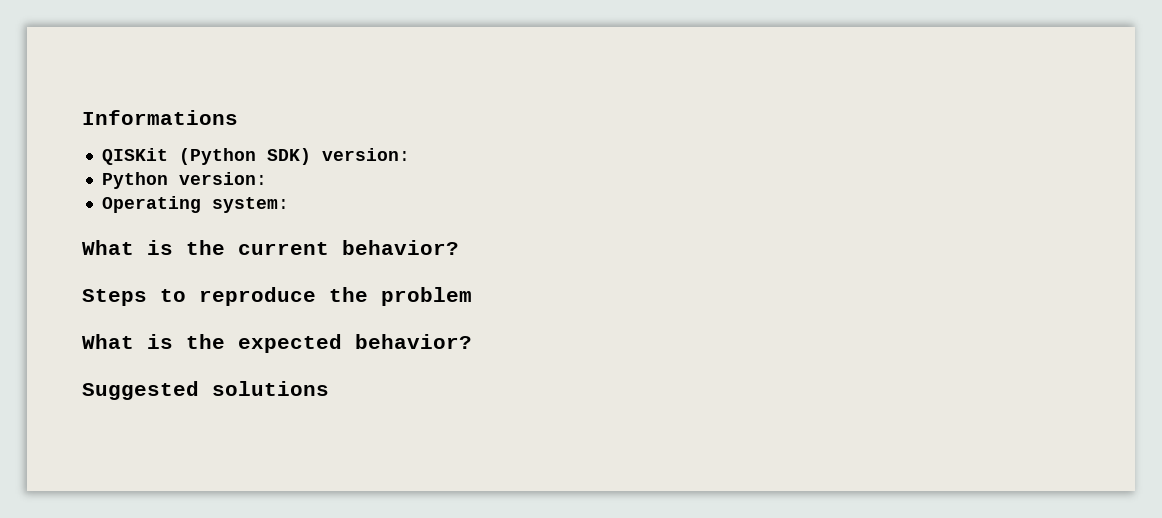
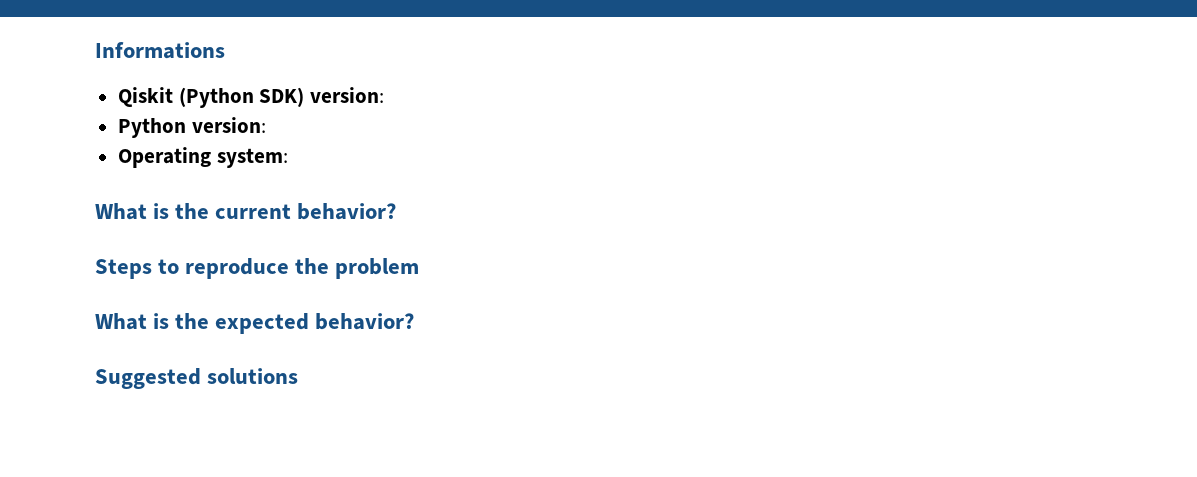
- QISKit (Python SDK) version:
+ Qiskit (Python SDK) version:

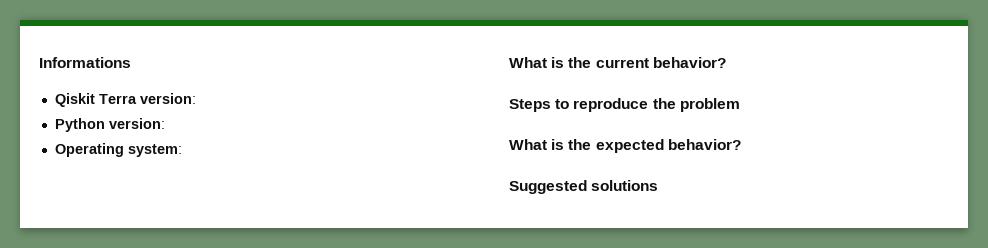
- Qiskit (Python SDK) version:
+ Qiskit Terra version:

